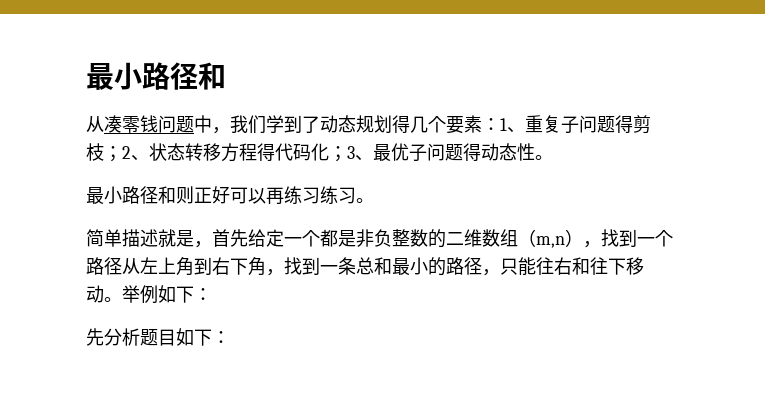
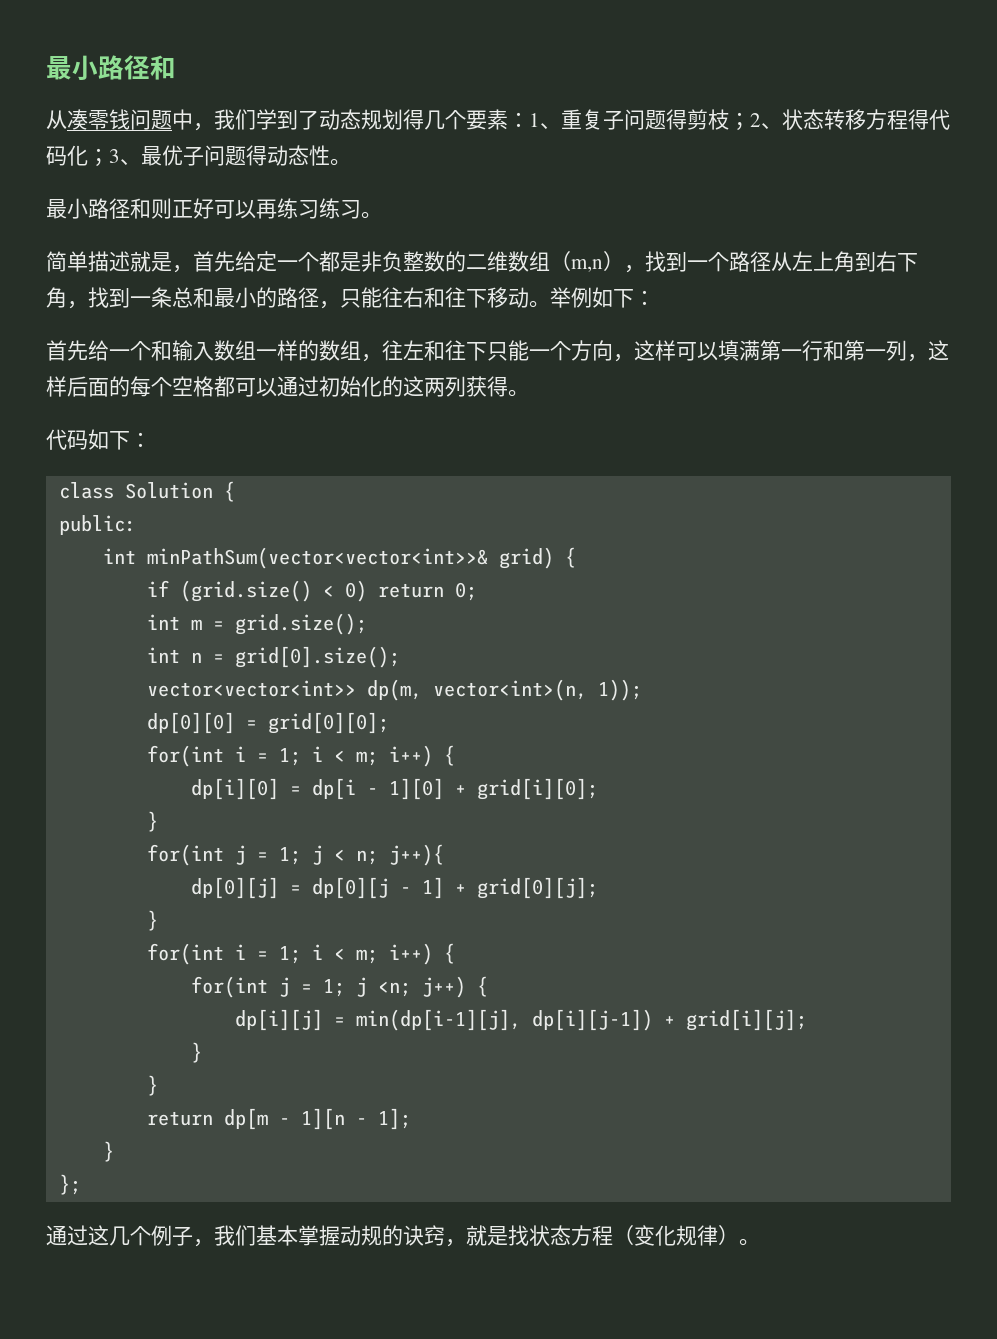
- 先分析题目如下：
+ 首先给一个和输入数组一样的数组，往左和往下只能一个方向，这样可以填满第一行和第一列，这样后面的每个空格都可以通过初始化的这两列获得。
+ 代码如下：
+ class Solution {
+ public:
+ int minPathSum(vector<vector<int>>& grid) {
+ if (grid.size() < 0) return 0;
+ int m = grid.size();
+ int n = grid[0].size();
+ vector<vector<int>> dp(m, vector<int>(n, 1));
+ dp[0][0] = grid[0][0];
+ for(int i = 1; i < m; i++) {
+ dp[i][0] = dp[i - 1][0] + grid[i][0];
+ }
+ for(int j = 1; j < n; j++){
+ dp[0][j] = dp[0][j - 1] + grid[0][j];
+ }
+ for(int i = 1; i < m; i++) {
+ for(int j = 1; j <n; j++) {
+ dp[i][j] = min(dp[i-1][j], dp[i][j-1]) + grid[i][j];
+ }
+ }
+ return dp[m - 1][n - 1];
+ }
+ };
+ 通过这几个例子，我们基本掌握动规的诀窍，就是找状态方程（变化规律）。

